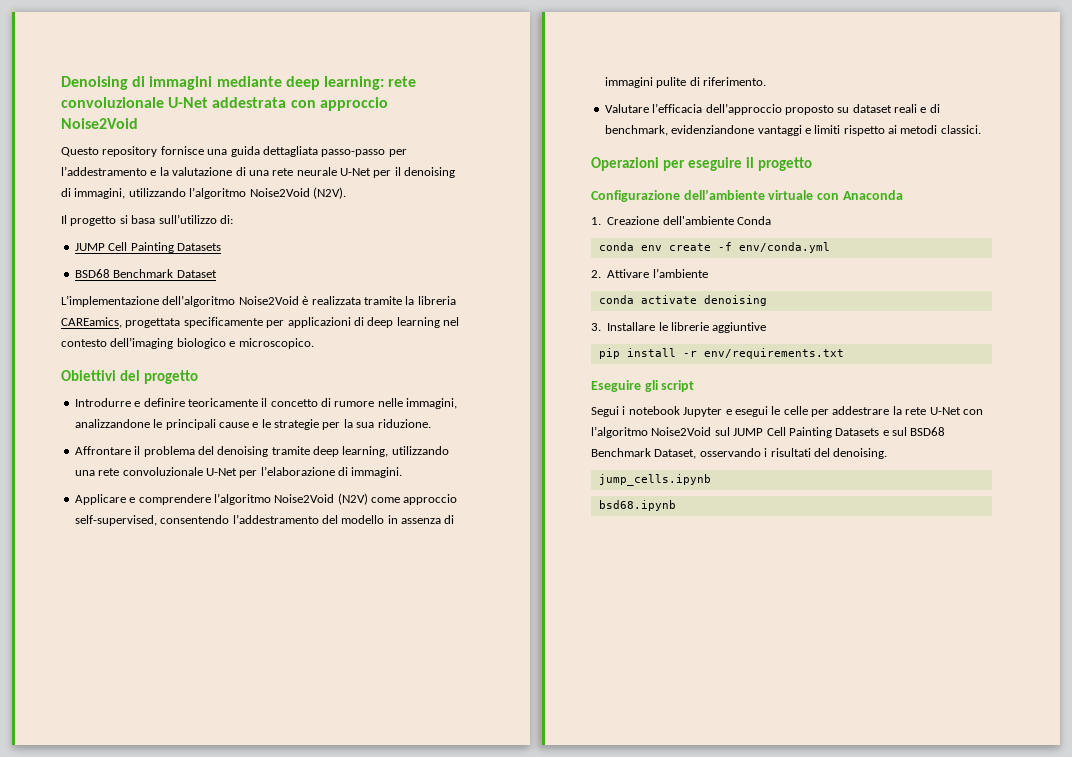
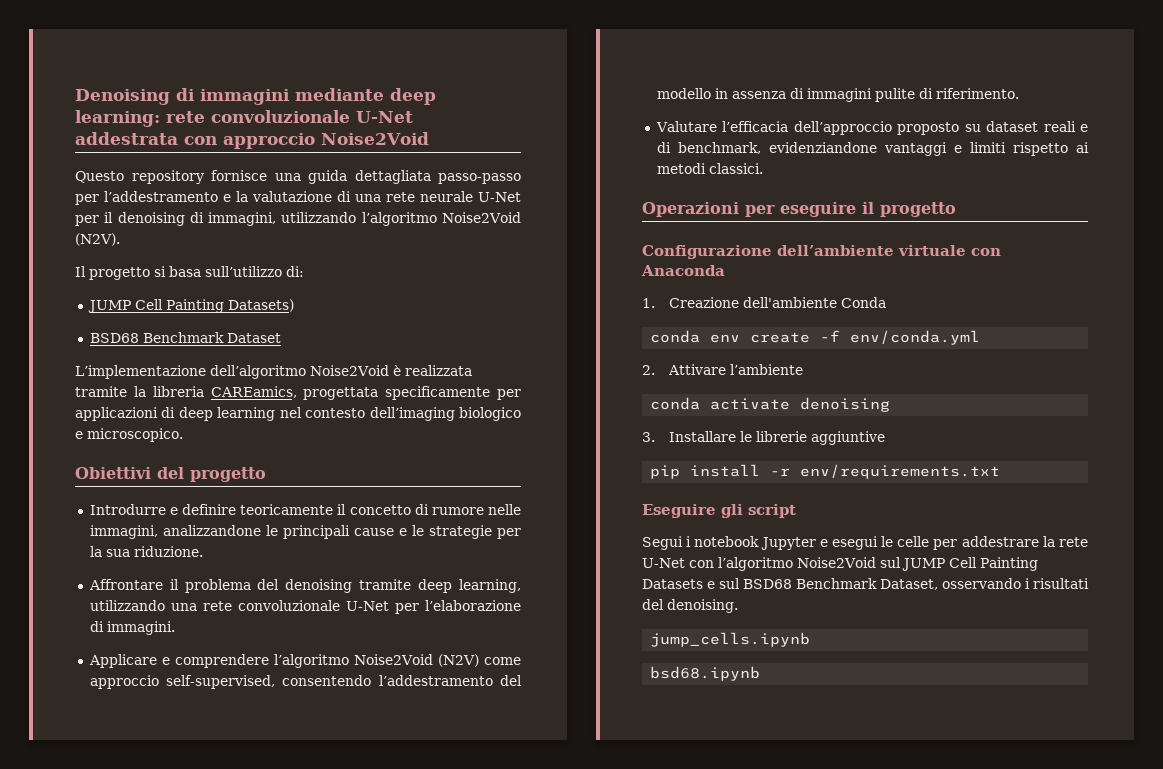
  Il progetto si basa sull’utilizzo di:
- JUMP Cell Painting Datasets
+ JUMP Cell Painting Datasets)

